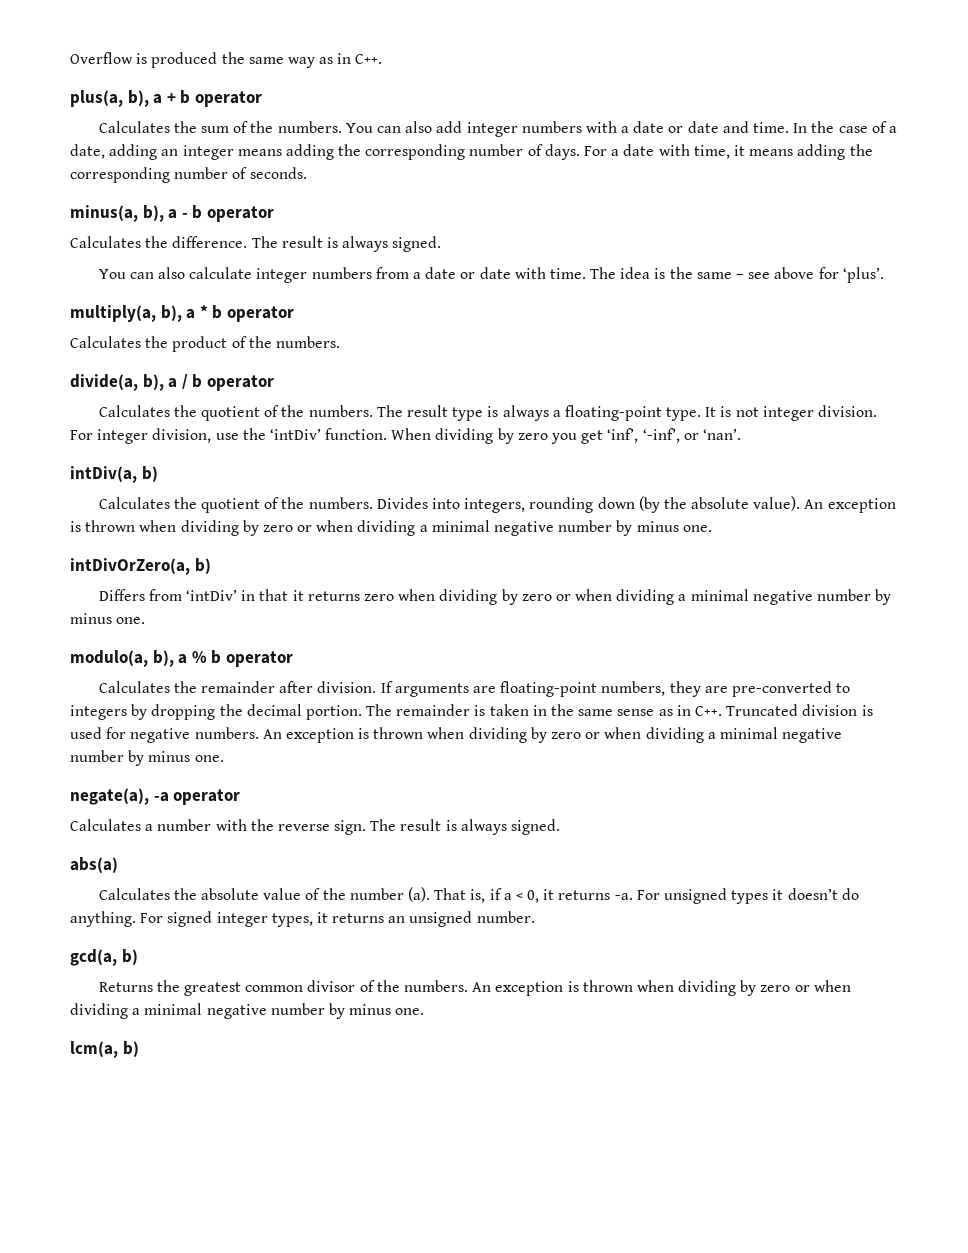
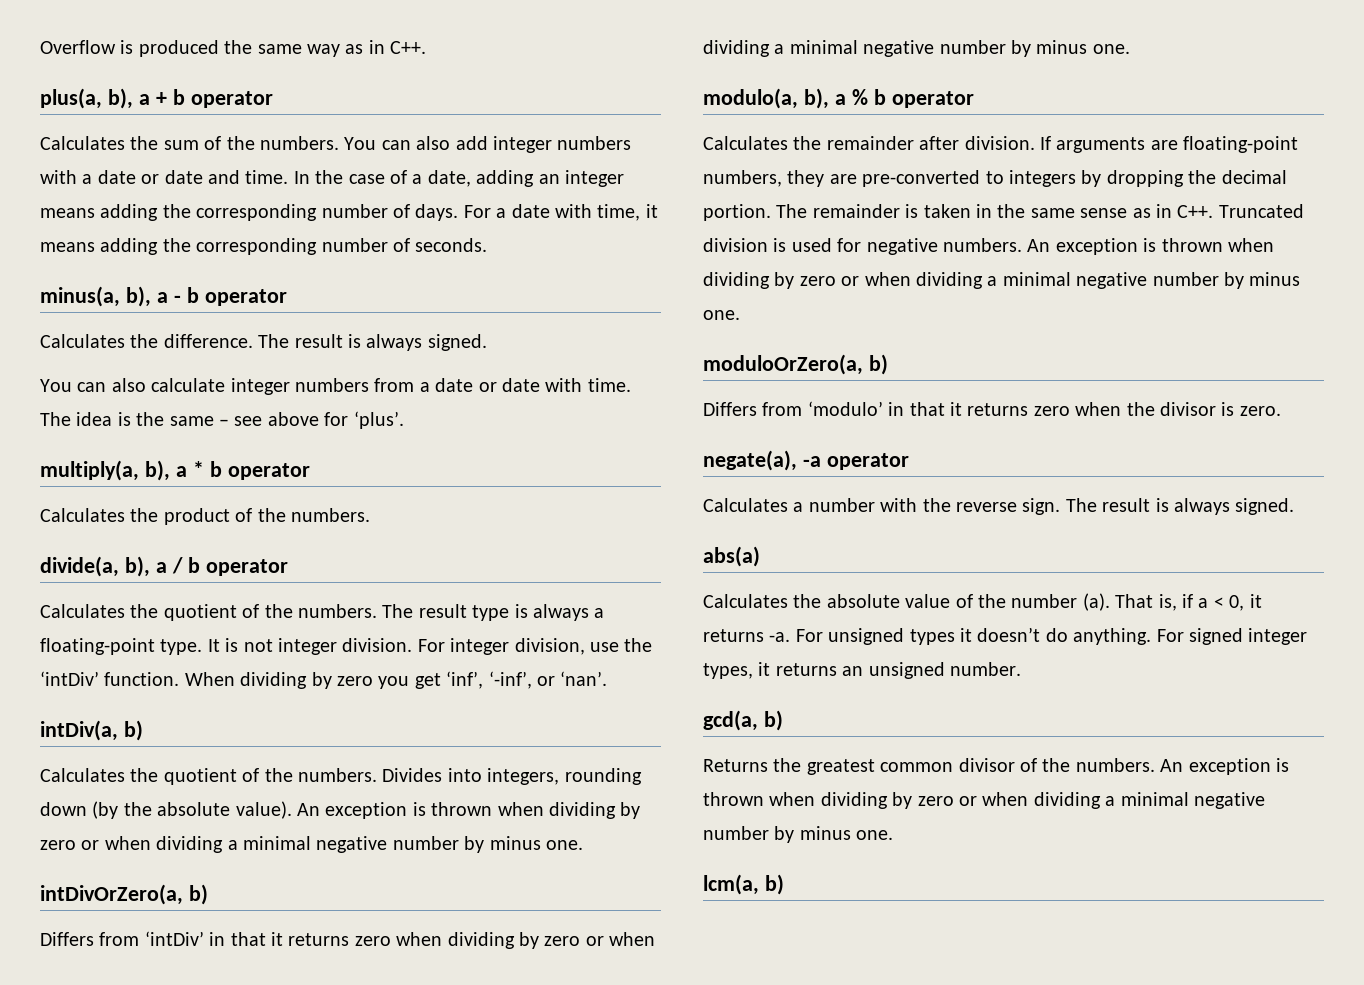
+ moduloOrZero(a, b)
+ Differs from ‘modulo’ in that it returns zero when the divisor is zero.

